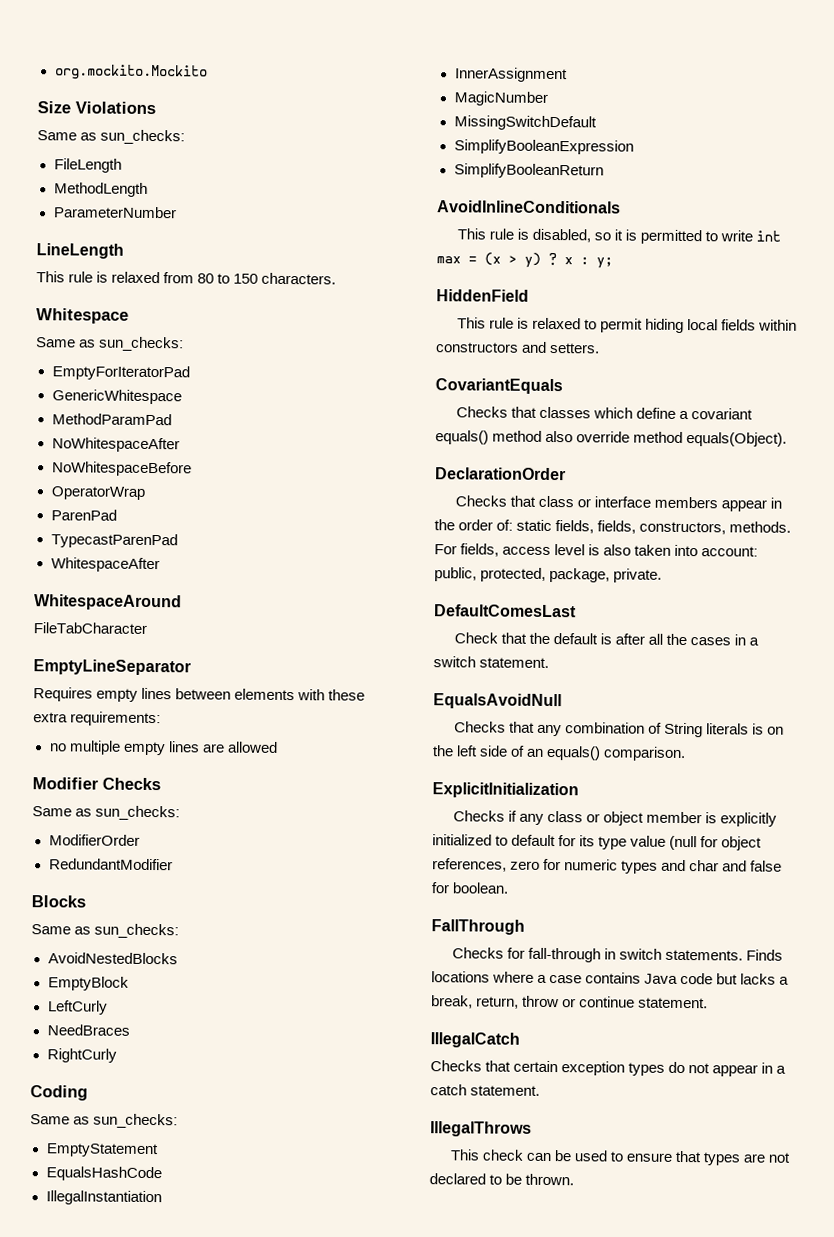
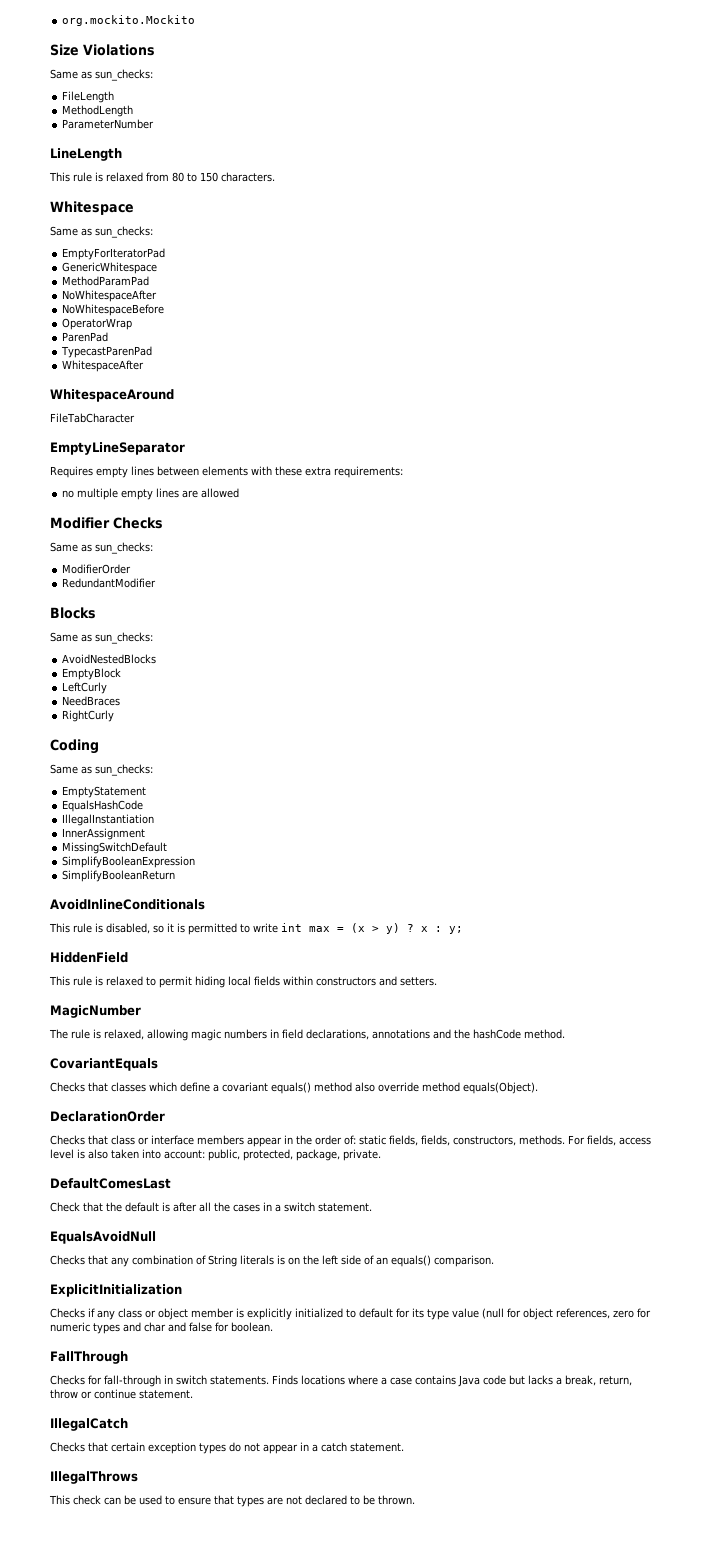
- MagicNumber
+ MagicNumber
+ The rule is relaxed, allowing magic numbers in field declarations, annotations and the hashCode method.

